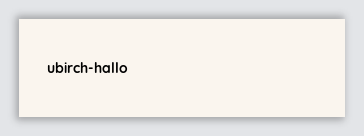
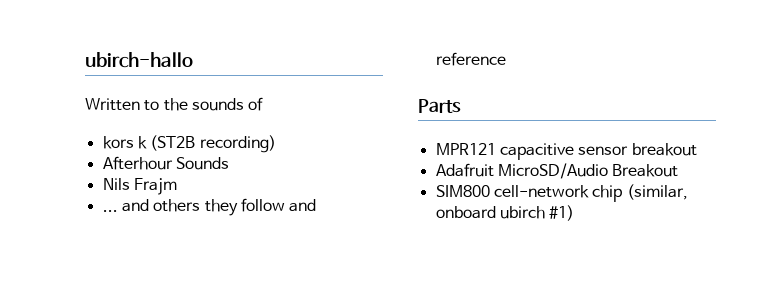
+ Written to the sounds of
+ kors k (ST2B recording)
+ Afterhour Sounds
+ Nils Frajm
+ ... and others they follow and reference
+ Parts
+ MPR121 capacitive sensor breakout
+ Adafruit MicroSD/Audio Breakout
+ SIM800 cell-network chip (similar, onboard ubirch #1)

